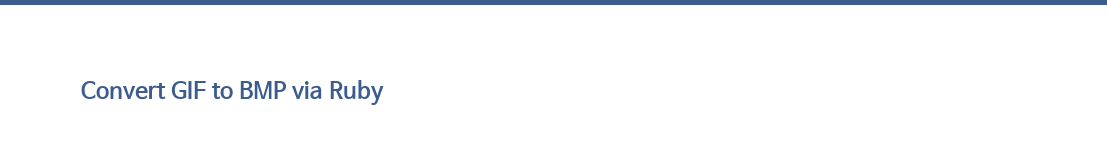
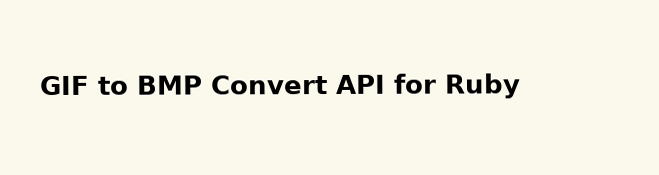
- Convert GIF to BMP via Ruby
+ GIF to BMP Convert API for Ruby

